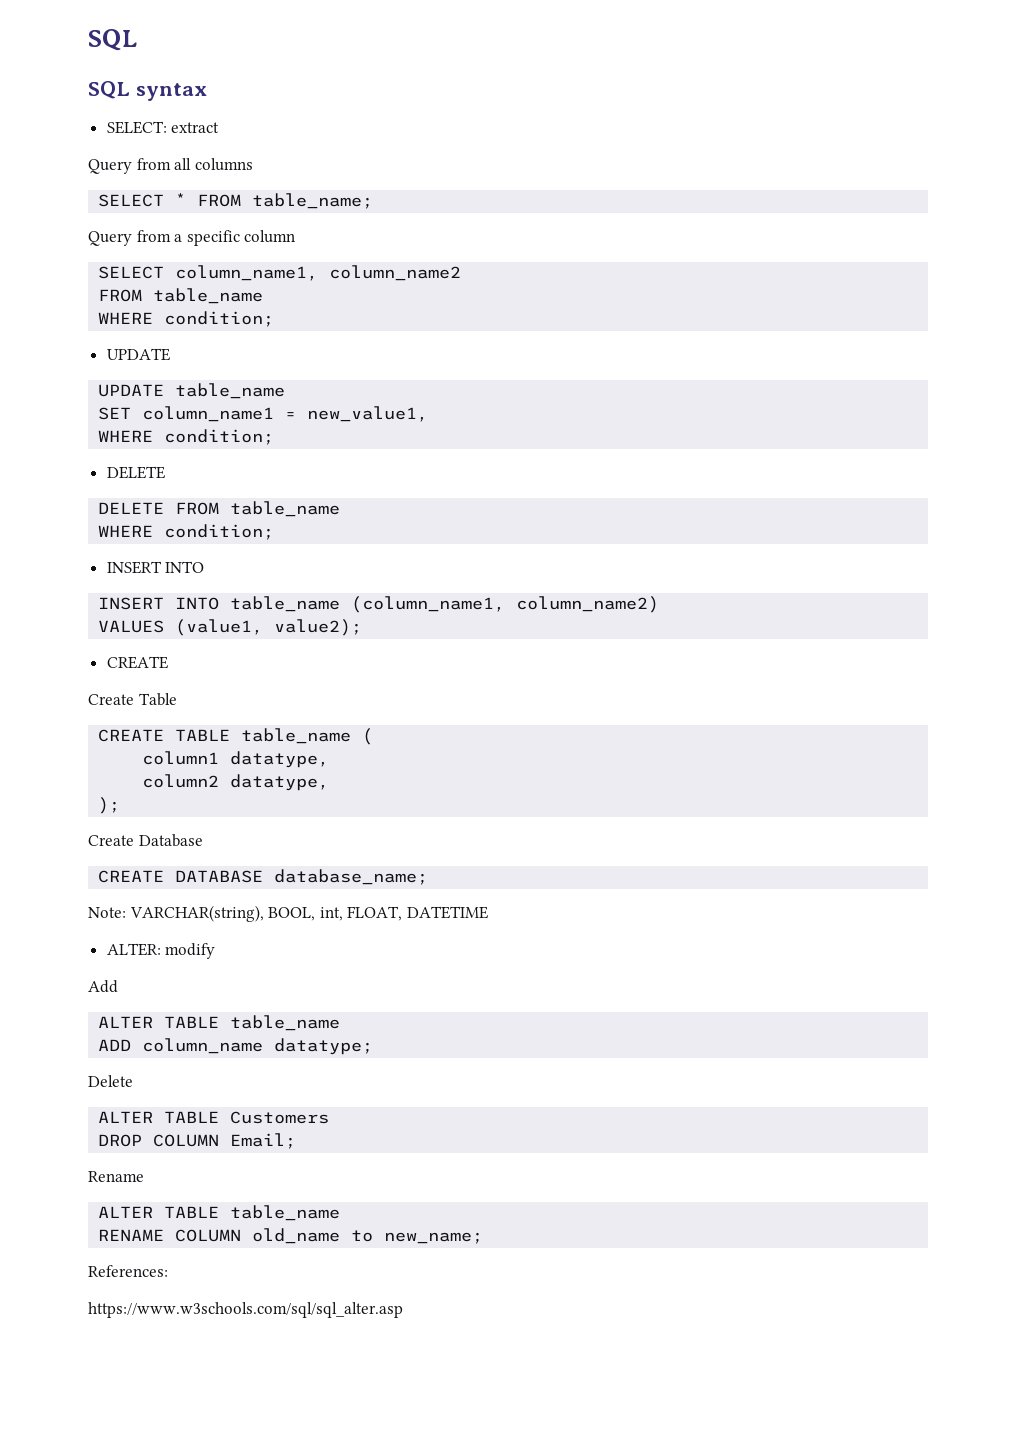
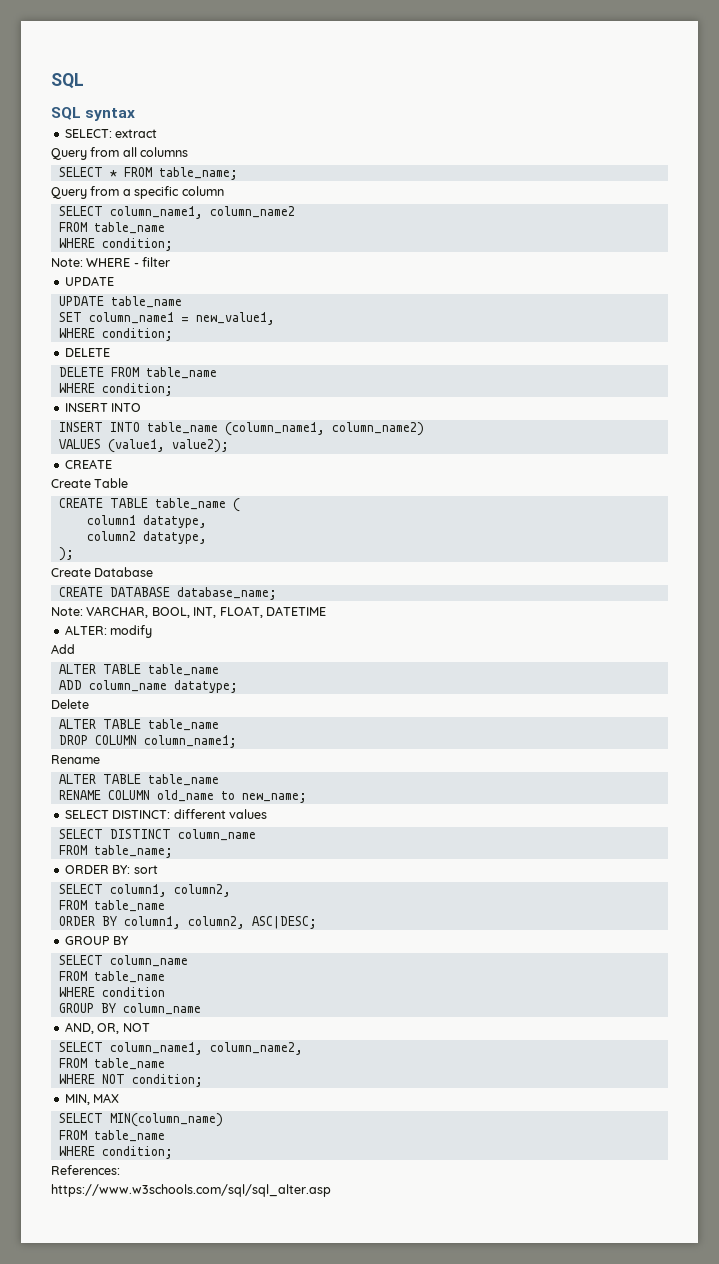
+ Note: WHERE - filter
- Note: VARCHAR(string), BOOL, int, FLOAT, DATETIME
+ Note: VARCHAR, BOOL, INT, FLOAT, DATETIME
  Delete
- ALTER TABLE Customers
+ ALTER TABLE table_name
- DROP COLUMN Email;
+ DROP COLUMN column_name1;
+ SELECT DISTINCT: different values
+ SELECT DISTINCT column_name
+ FROM table_name;
+ ORDER BY: sort
+ SELECT column1, column2,
+ FROM table_name
+ ORDER BY column1, column2, ASC|DESC;
+ GROUP BY
+ SELECT column_name
+ FROM table_name
+ WHERE condition
+ GROUP BY column_name
+ AND, OR, NOT
+ SELECT column_name1, column_name2,
+ FROM table_name
+ WHERE NOT condition;
+ MIN, MAX
+ SELECT MIN(column_name)
+ FROM table_name
+ WHERE condition;

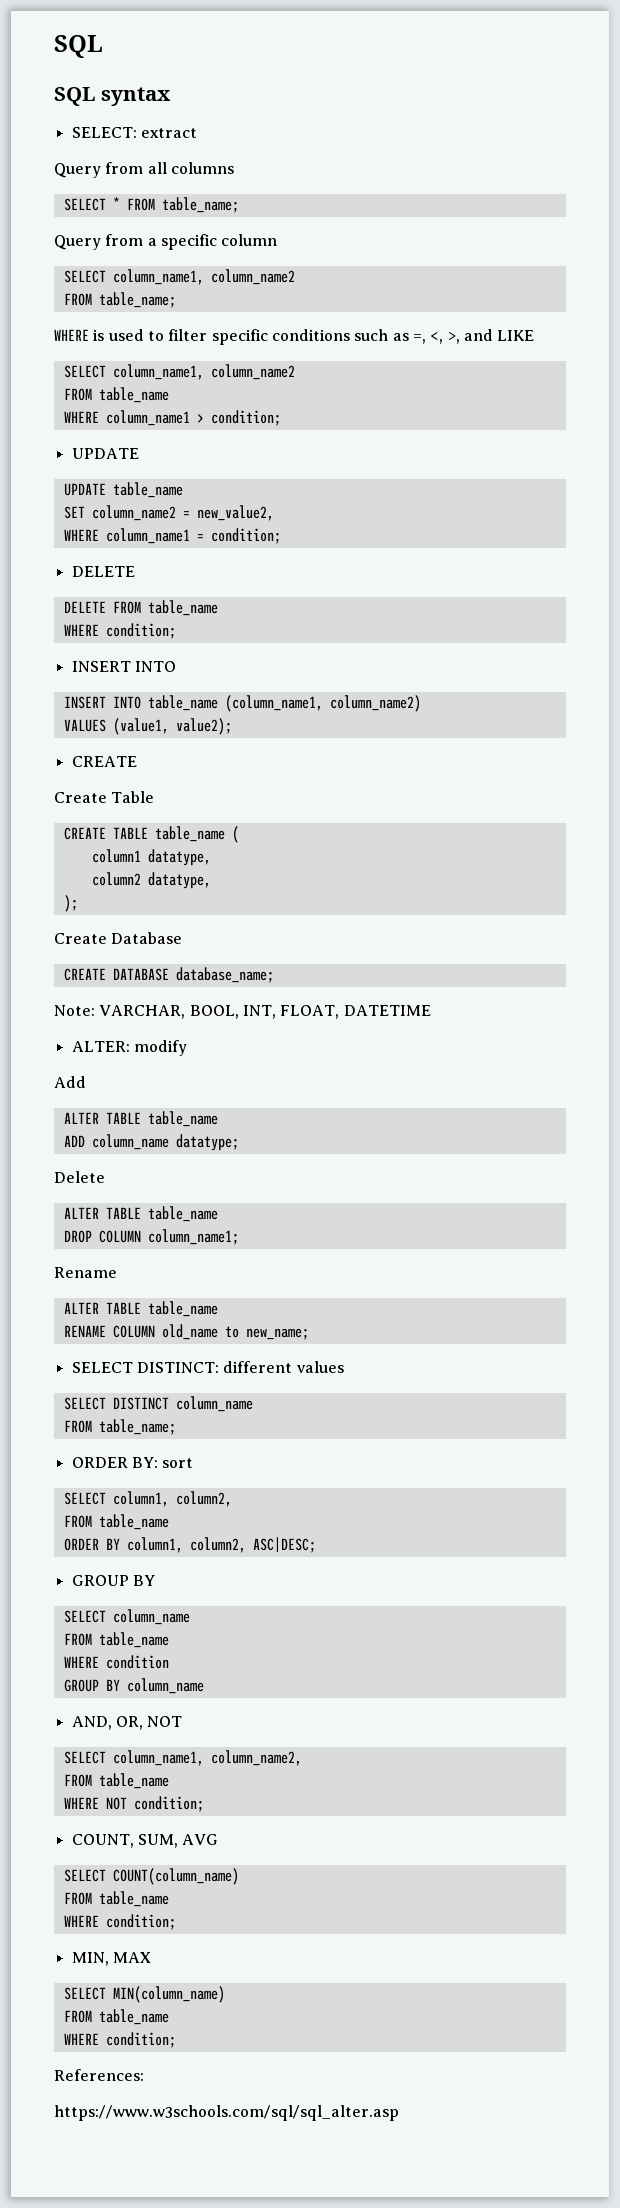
  Query from a specific column
  SELECT column_name1, column_name2
+ FROM table_name;
+ WHERE is used to filter specific conditions such as =, <, >, and LIKE
+ SELECT column_name1, column_name2
  FROM table_name
- WHERE condition;
- Note: WHERE - filter
+ WHERE column_name1 > condition;
- SET column_name1 = new_value1,
- WHERE condition;
+ SET column_name2 = new_value2,
+ WHERE column_name1 = condition;
+ COUNT, SUM, AVG
+ SELECT COUNT(column_name)
+ FROM table_name
+ WHERE condition;

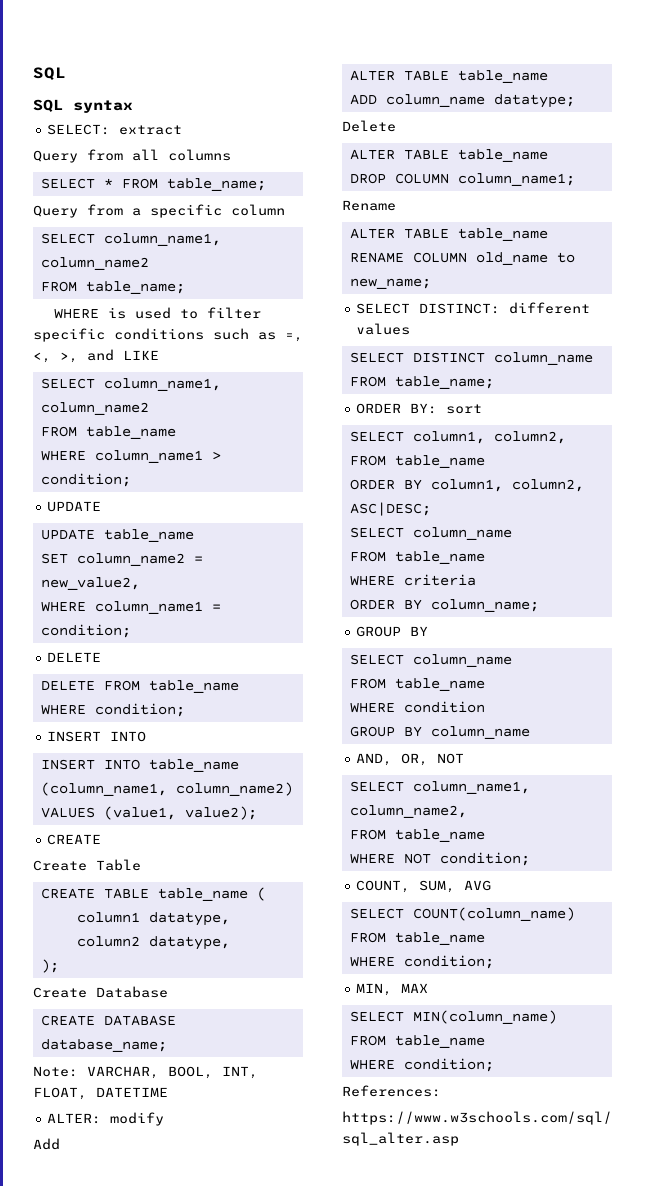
  ORDER BY column1, column2, ASC|DESC;
+ SELECT column_name
+ FROM table_name
+ WHERE criteria
+ ORDER BY column_name;

